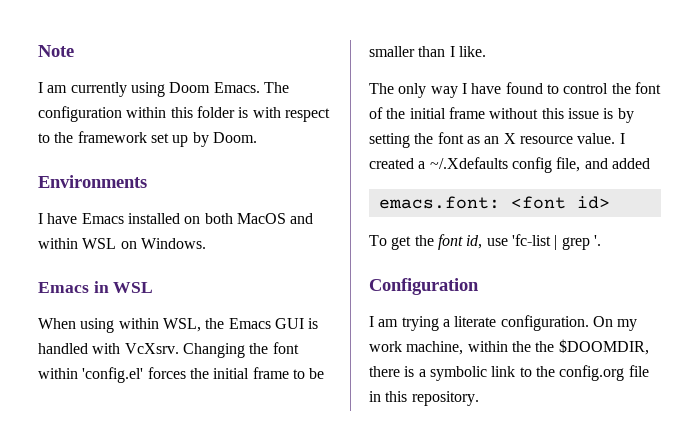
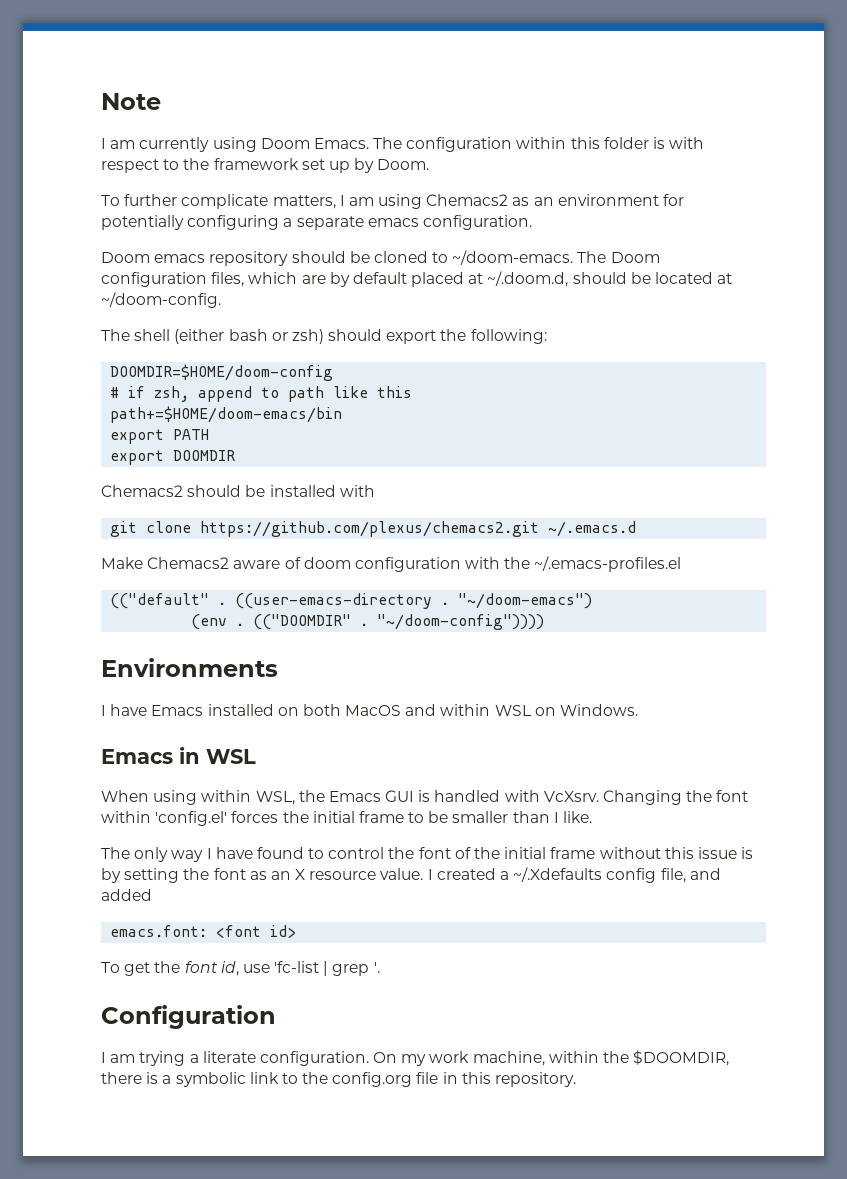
+ To further complicate matters, I am using Chemacs2 as an environment for potentially configuring a separate emacs configuration.
+ Doom emacs repository should be cloned to ~/doom-emacs. The Doom configuration files, which are by default placed at ~/.doom.d, should be located at ~/doom-config.
+ The shell (either bash or zsh) should export the following:
+ DOOMDIR=$HOME/doom-config
+ # if zsh, append to path like this
+ path+=$HOME/doom-emacs/bin
+ export PATH
+ export DOOMDIR
+ Chemacs2 should be installed with
+ git clone https://github.com/plexus/chemacs2.git ~/.emacs.d
+ Make Chemacs2 aware of doom configuration with the ~/.emacs-profiles.el
+ (("default" . ((user-emacs-directory . "~/doom-emacs")
+ (env . (("DOOMDIR" . "~/doom-config"))))
- On my work machine, within the the $DOOMDIR, there is a symbolic link to the config.org file in this repository.
+ On my work machine, within the $DOOMDIR, there is a symbolic link to the config.org file in this repository.

